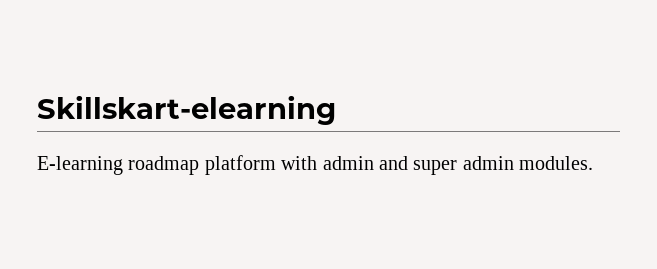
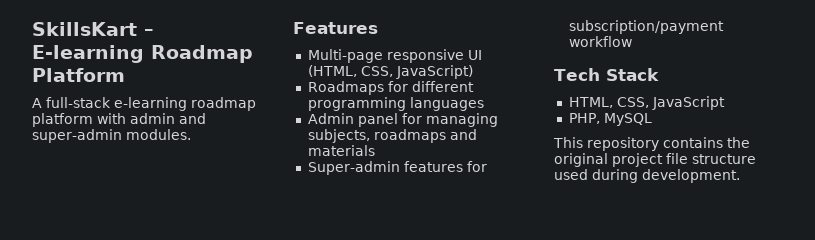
- Skillskart-elearning
- E-learning roadmap platform with admin and super admin modules.
+ SkillsKart – E-learning Roadmap Platform
+ A full-stack e-learning roadmap platform with admin and super-admin modules.
+ Features
+ Multi-page responsive UI (HTML, CSS, JavaScript)
+ Roadmaps for different programming languages
+ Admin panel for managing subjects, roadmaps and materials
+ Super-admin features for subscription/payment workflow
+ Tech Stack
+ HTML, CSS, JavaScript
+ PHP, MySQL
+ This repository contains the original project file structure used during development.

